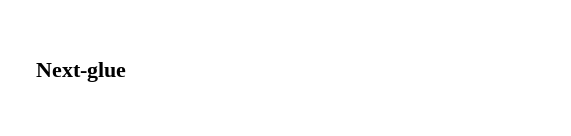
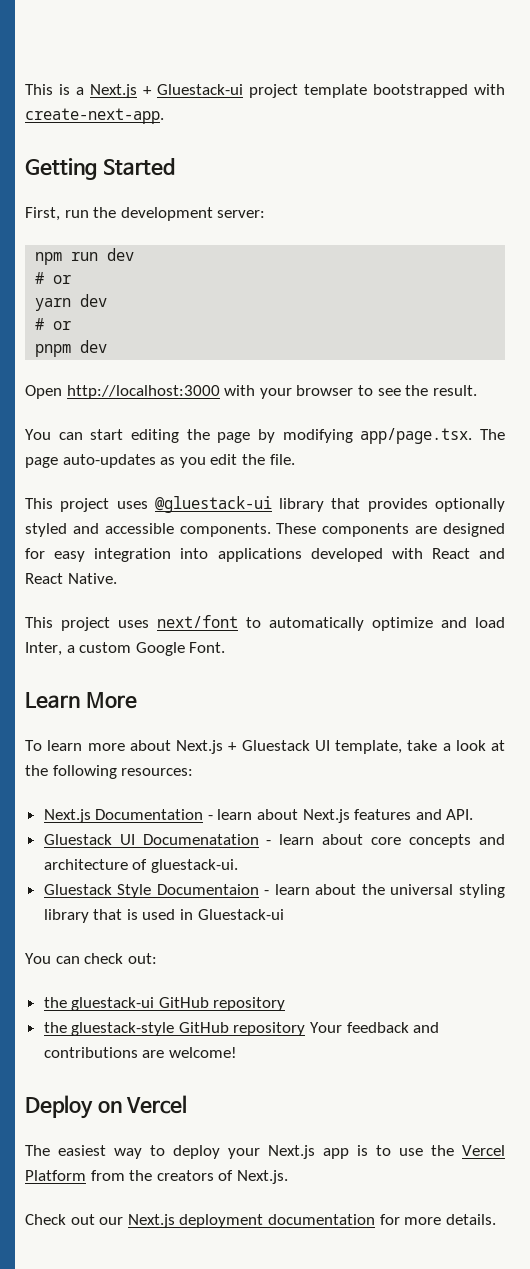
- Next-glue
+ This is a Next.js + Gluestack-ui project template bootstrapped with create-next-app.
+ Getting Started
+ First, run the development server:
+ npm run dev
+ # or
+ yarn dev
+ # or
+ pnpm dev
+ Open http://localhost:3000 with your browser to see the result.
+ You can start editing the page by modifying app/page.tsx. The page auto-updates as you edit the file.
+ This project uses @gluestack-ui library that provides optionally styled and accessible components. These components are designed for easy integration into applications developed with React and React Native.
+ This project uses next/font to automatically optimize and load Inter, a custom Google Font.
+ Learn More
+ To learn more about Next.js + Gluestack UI template, take a look at the following resources:
+ Next.js Documentation - learn about Next.js features and API.
+ Gluestack UI Documenatation - learn about core concepts and architecture of gluestack-ui.
+ Gluestack Style Documentaion - learn about the universal styling library that is used in Gluestack-ui
+ You can check out:
+ the gluestack-ui GitHub repository
+ the gluestack-style GitHub repository Your feedback and contributions are welcome!
+ Deploy on Vercel
+ The easiest way to deploy your Next.js app is to use the Vercel Platform from the creators of Next.js.
+ Check out our Next.js deployment documentation for more details.

